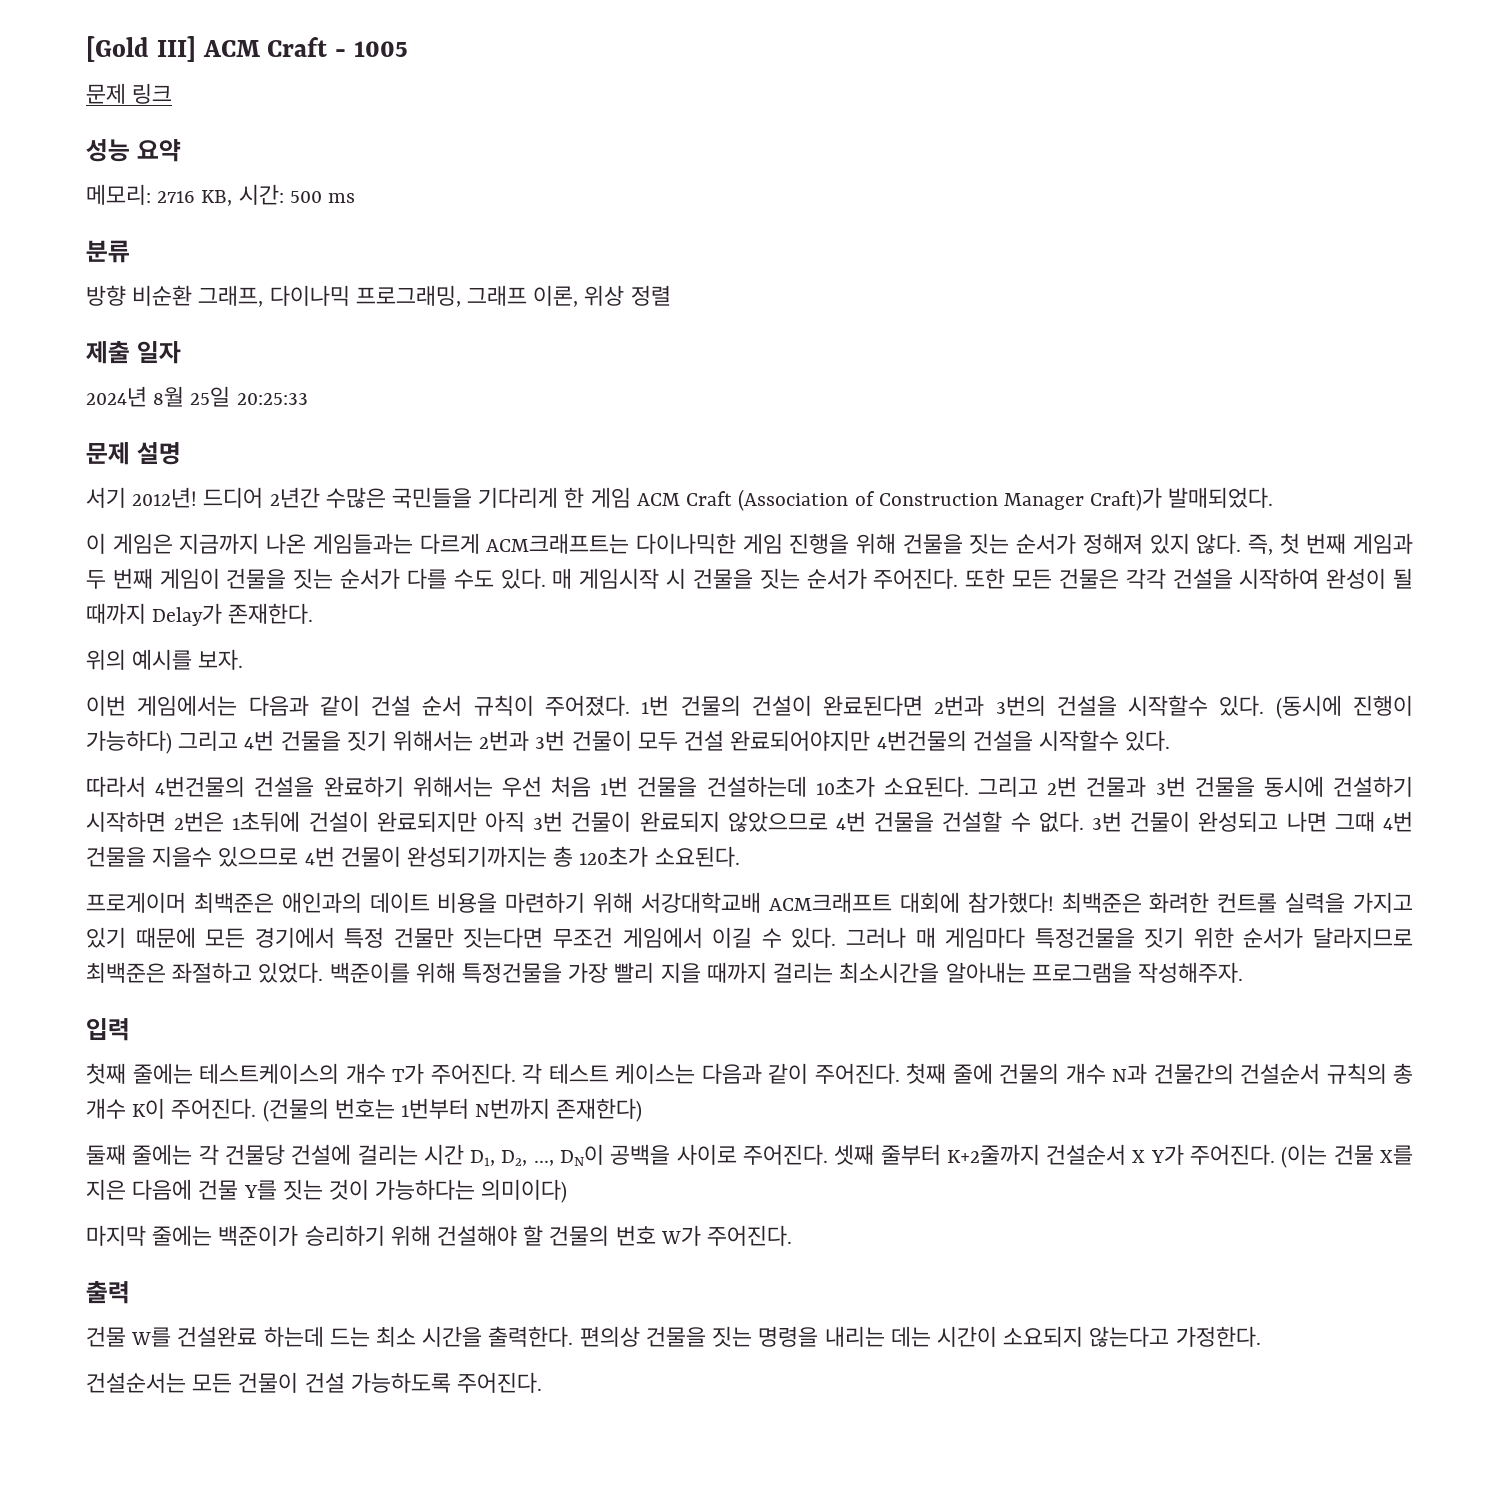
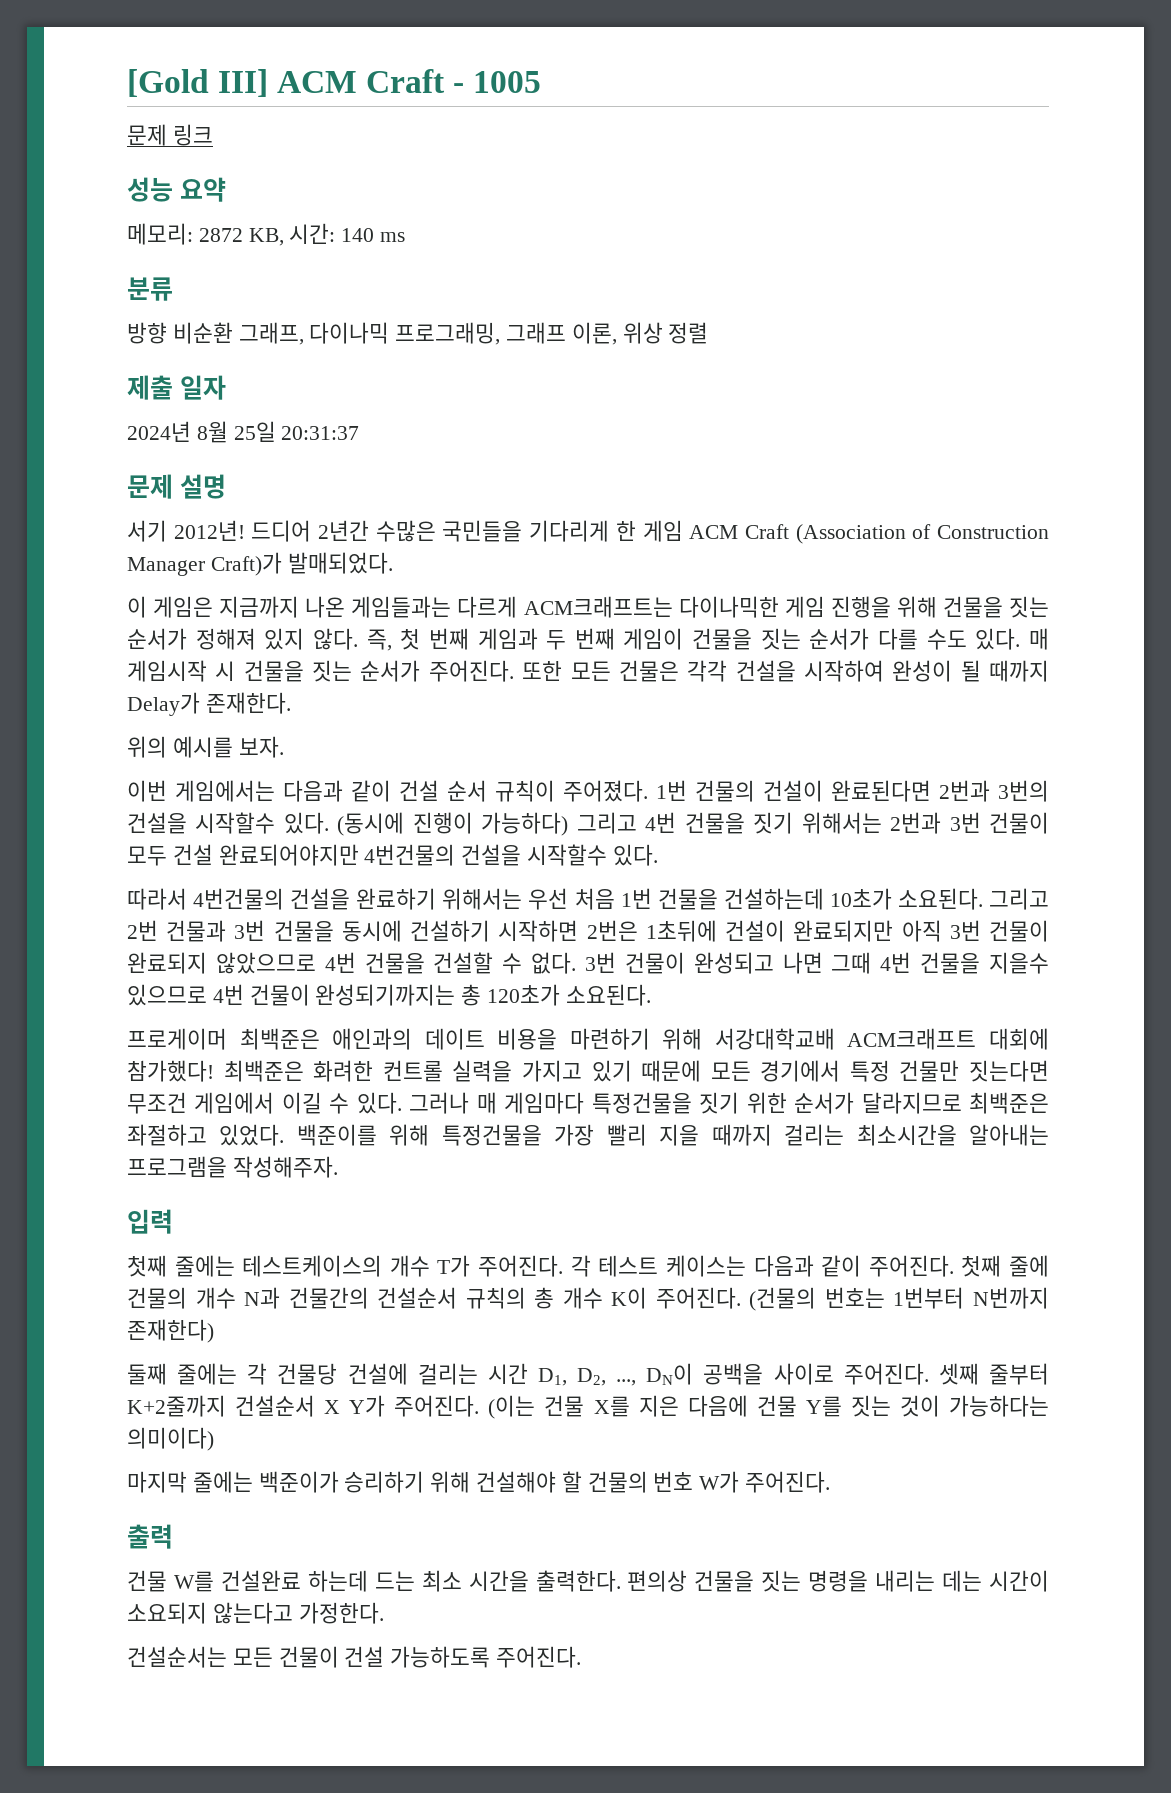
- 메모리: 2716 KB, 시간: 500 ms
+ 메모리: 2872 KB, 시간: 140 ms
- 2024년 8월 25일 20:25:33
+ 2024년 8월 25일 20:31:37

